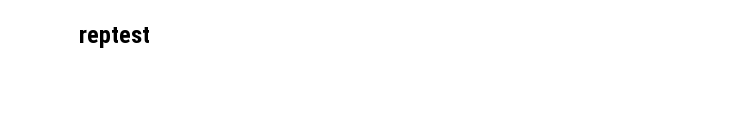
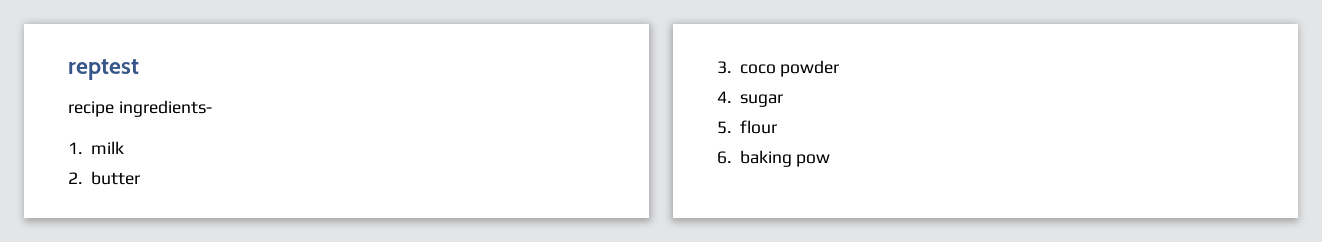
+ recipe ingredients-
+ 1. milk
+ 2. butter
+ 3. coco powder
+ 4. sugar
+ 5. flour
+ 6. baking pow

